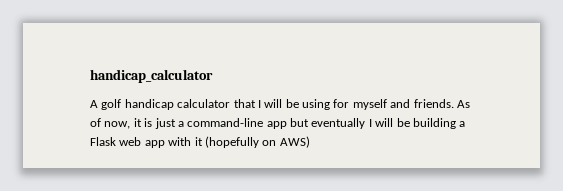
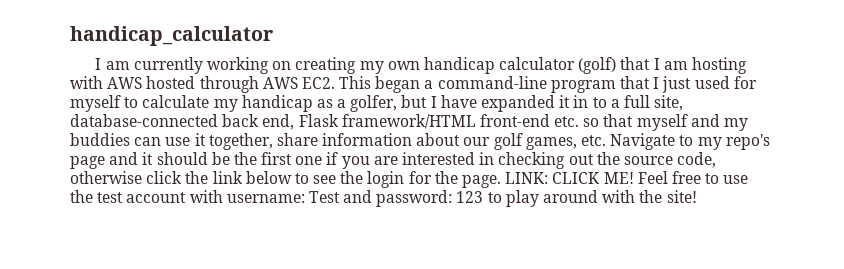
- A golf handicap calculator that I will be using for myself and friends. As of now, it is just a command-line app but eventually I will be building a Flask web app with it (hopefully on AWS)
+ I am currently working on creating my own handicap calculator (golf) that I am hosting with AWS hosted through AWS EC2. This began a command-line program that I just used for myself to calculate my handicap as a golfer, but I have expanded it in to a full site, database-connected back end, Flask framework/HTML front-end etc. so that myself and my buddies can use it together, share information about our golf games, etc. Navigate to my repo's page and it should be the first one if you are interested in checking out the source code, otherwise click the link below to see the login for the page. LINK: CLICK ME! Feel free to use the test account with username: Test and password: 123 to play around with the site!

